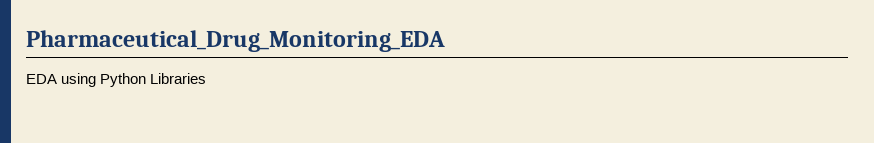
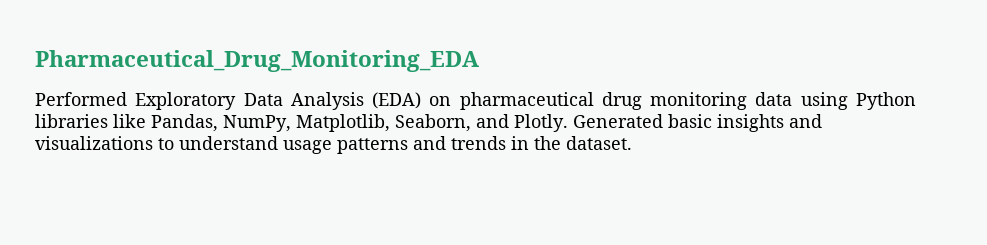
- EDA using Python Libraries
+ Performed Exploratory Data Analysis (EDA) on pharmaceutical drug monitoring data using Python libraries like Pandas, NumPy, Matplotlib, Seaborn, and Plotly. Generated basic insights and visualizations to understand usage patterns and trends in the dataset.

